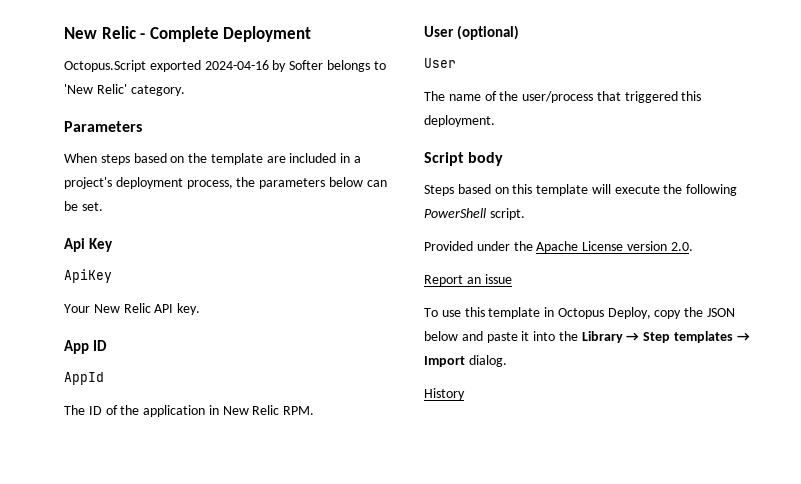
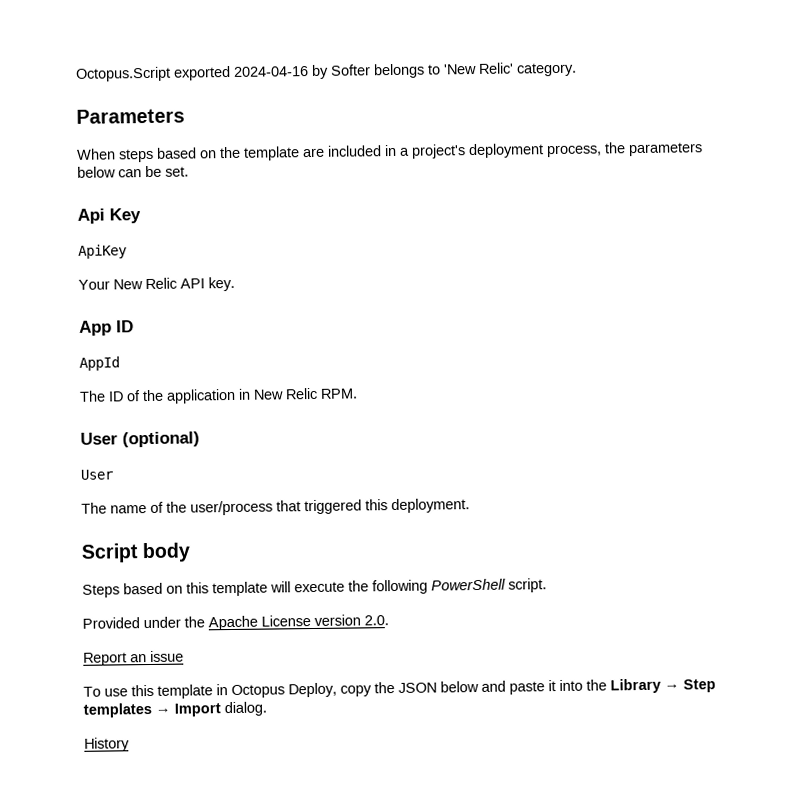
- New Relic - Complete Deployment

